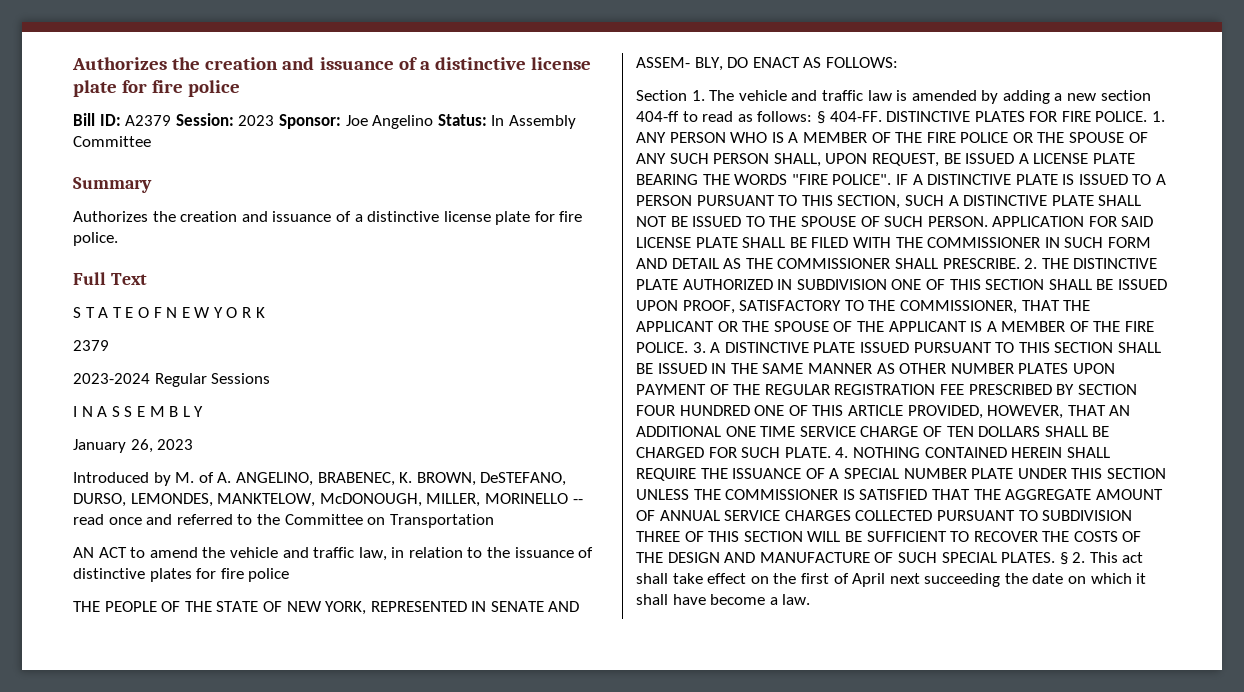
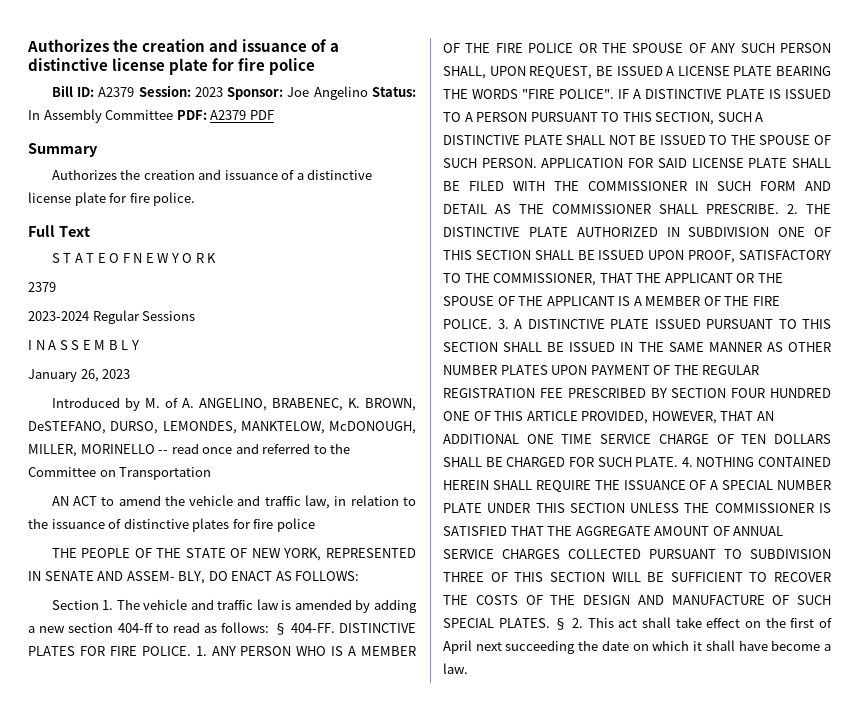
- Bill ID: A2379 Session: 2023 Sponsor: Joe Angelino Status: In Assembly Committee
+ Bill ID: A2379 Session: 2023 Sponsor: Joe Angelino Status: In Assembly Committee PDF: A2379 PDF

